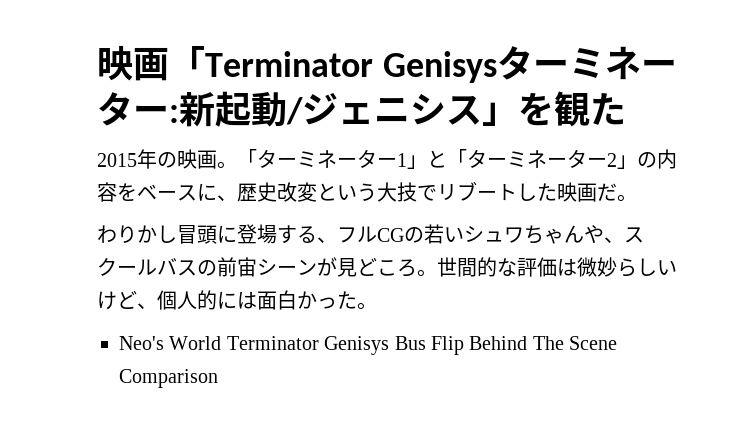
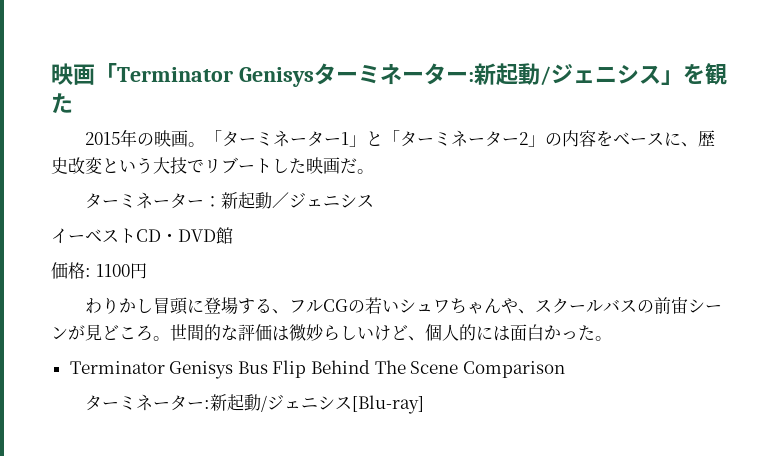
  「ターミネーター1」と「ターミネーター2」の内容をベースに、歴史改変という大技でリブートした映画だ。
+ ターミネーター：新起動／ジェニシス
+ イーベストCD・DVD館
+ 価格: 1100円
- Neo's World Terminator Genisys Bus Flip Behind The Scene Comparison
+ Terminator Genisys Bus Flip Behind The Scene Comparison
+ ターミネーター:新起動/ジェニシス[Blu-ray]

